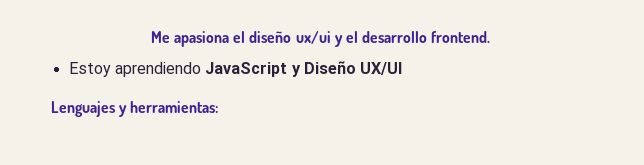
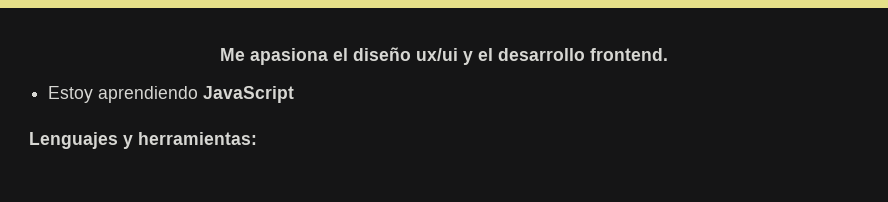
- Estoy aprendiendo JavaScript y Diseño UX/UI
+ Estoy aprendiendo JavaScript

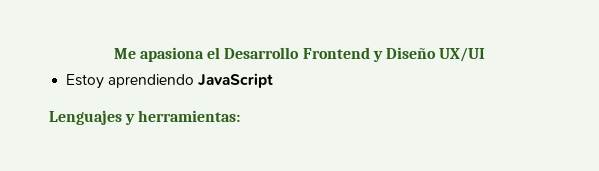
- Me apasiona el diseño ux/ui y el desarrollo frontend.
+ Me apasiona el Desarrollo Frontend y Diseño UX/UI

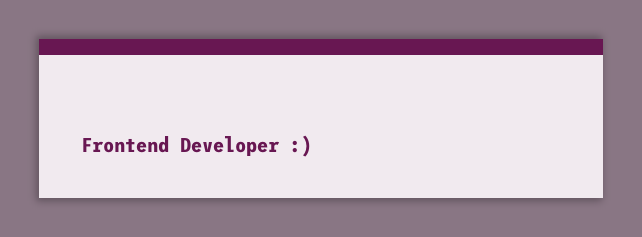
- Me apasiona el Desarrollo Frontend y Diseño UX/UI
- Estoy aprendiendo JavaScript
- Lenguajes y herramientas:
+ Frontend Developer :)

